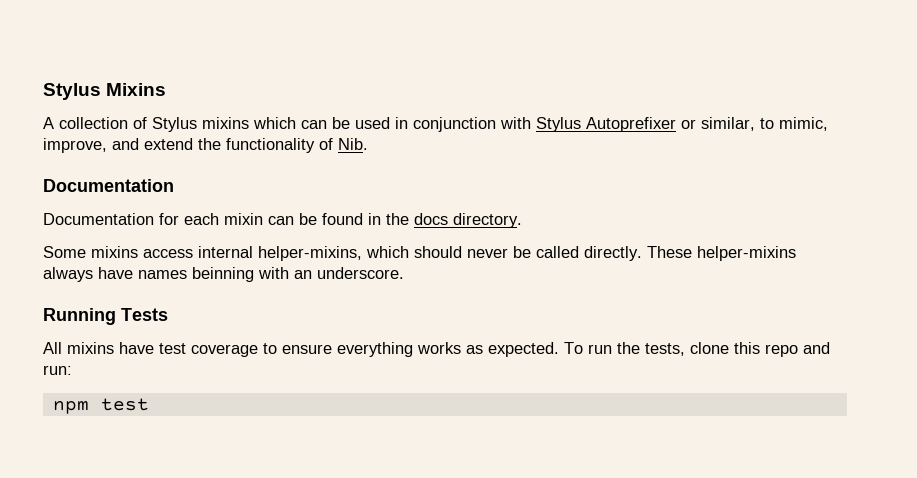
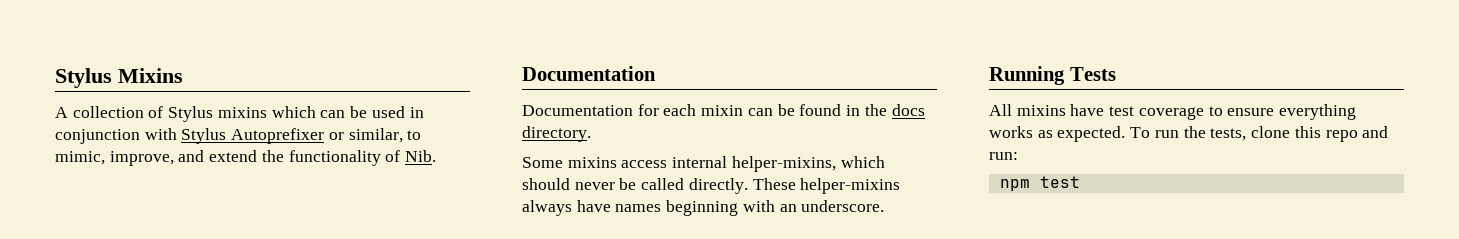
- These helper-mixins always have names beinning with an underscore.
+ These helper-mixins always have names beginning with an underscore.

